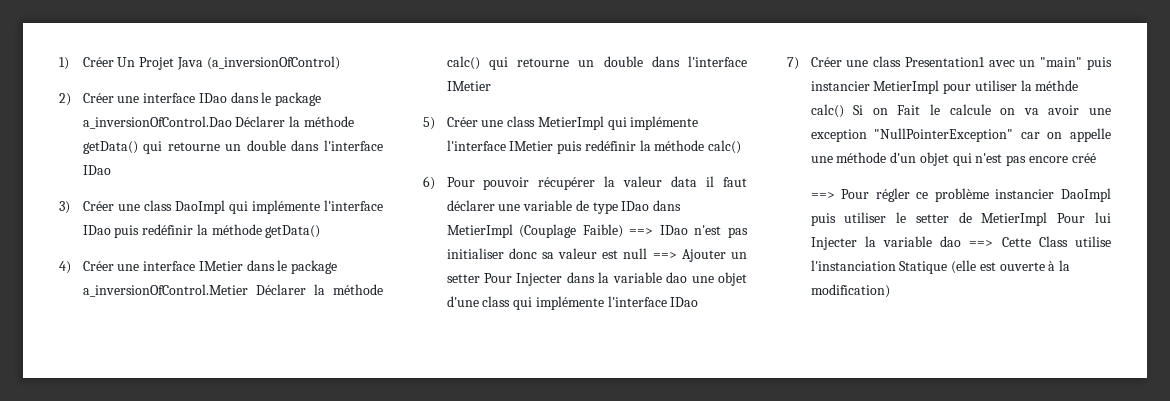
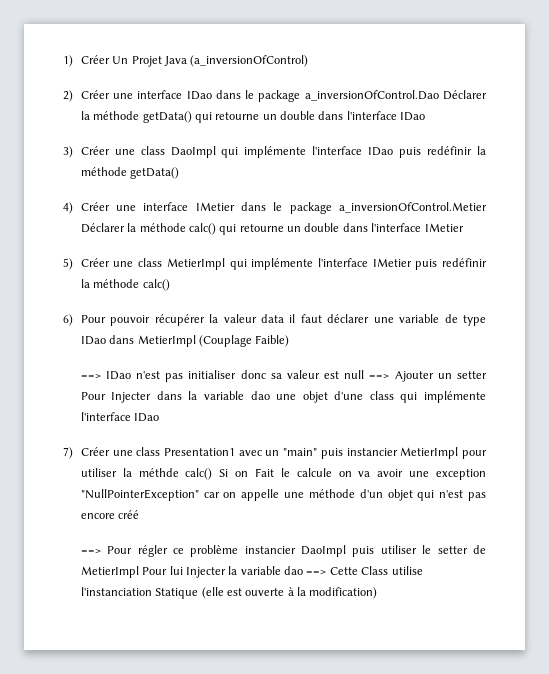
- 6) Pour pouvoir récupérer la valeur data il faut déclarer une variable de type IDao dans MetierImpl (Couplage Faible) ==> IDao n'est pas initialiser donc sa valeur est null ==> Ajouter un setter Pour Injecter dans la variable dao une objet d'une class qui implémente l'interface IDao
+ 6) Pour pouvoir récupérer la valeur data il faut déclarer une variable de type IDao dans MetierImpl (Couplage Faible)
+ ==> IDao n'est pas initialiser donc sa valeur est null ==> Ajouter un setter Pour Injecter dans la variable dao une objet d'une class qui implémente l'interface IDao

